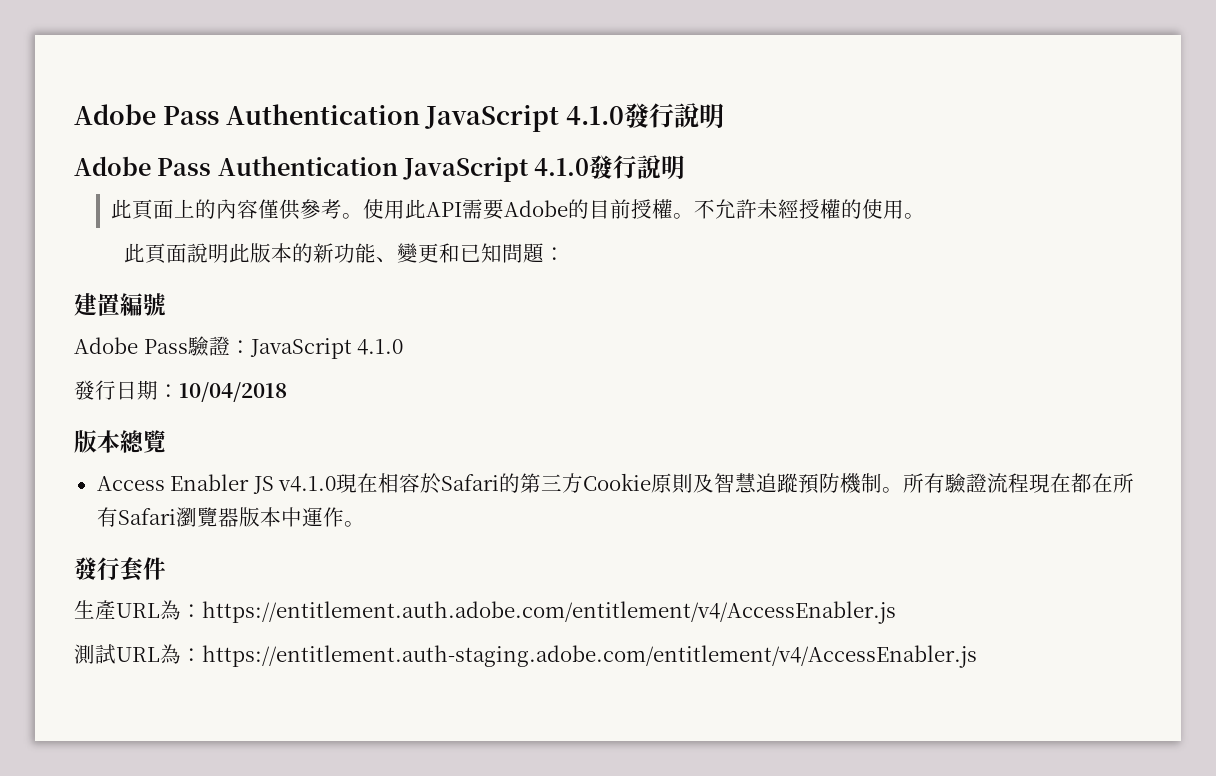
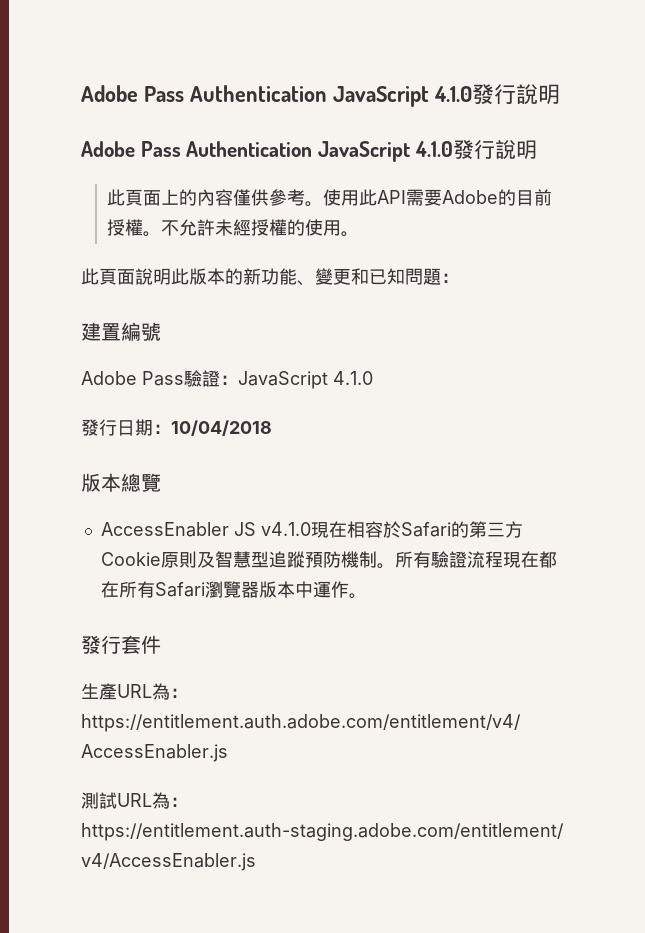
- Access Enabler JS v4.1.0現在相容於Safari的第三方Cookie原則及智慧追蹤預防機制。
+ AccessEnabler JS v4.1.0現在相容於Safari的第三方Cookie原則及智慧型追蹤預防機制。

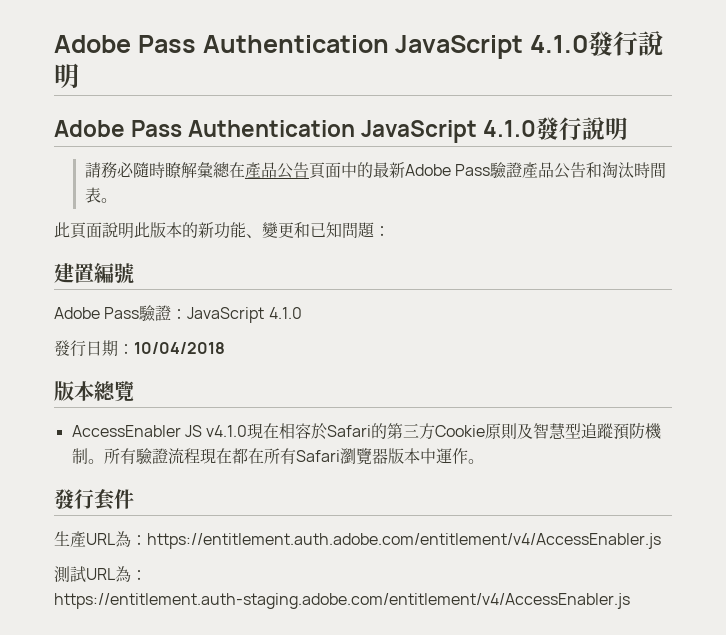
- 此頁面上的內容僅供參考。使用此API需要Adobe的目前授權。不允許未經授權的使用。
+ 請務必隨時瞭解彙總在產品公告頁面中的最新Adobe Pass驗證產品公告和淘汰時間表。

